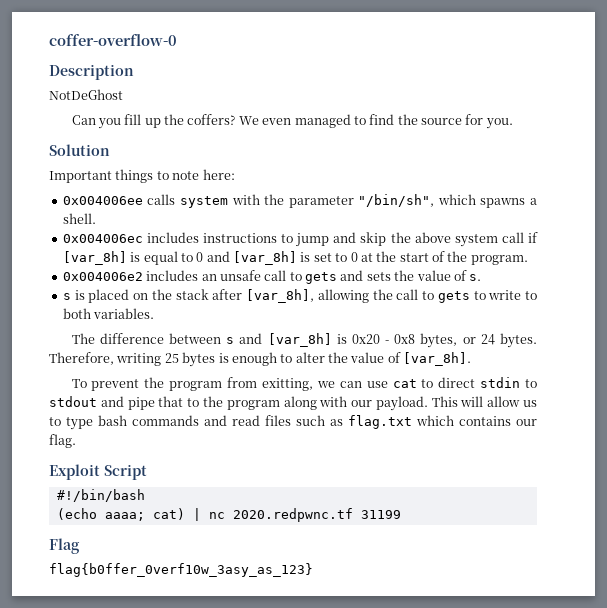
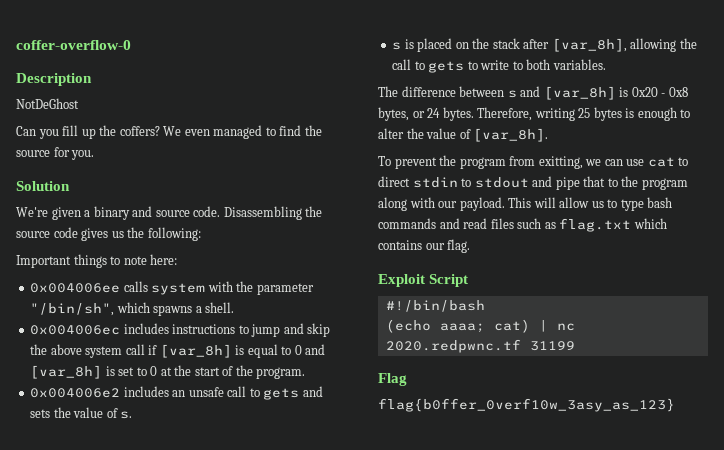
+ We're given a binary and source code. Disassembling the source code gives us the following:

